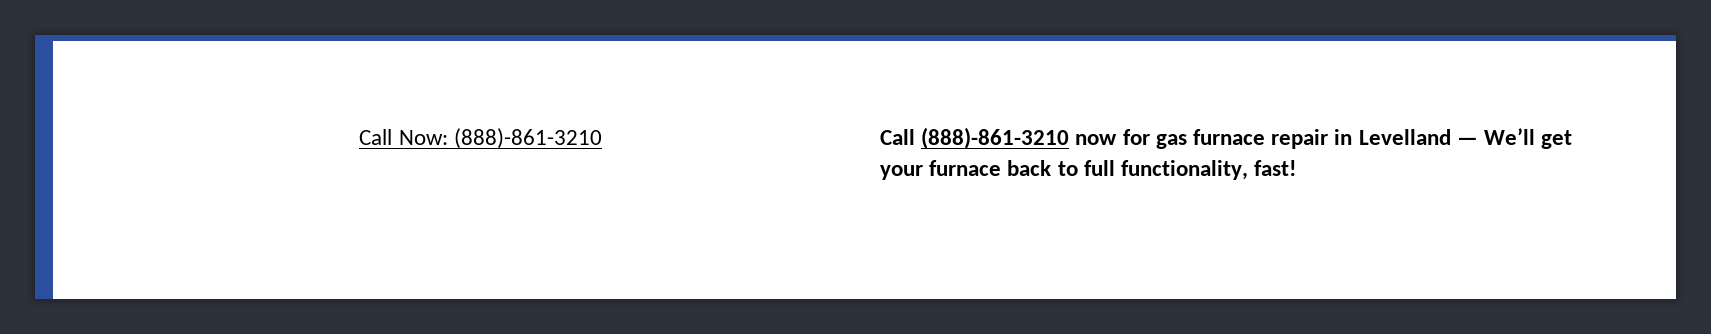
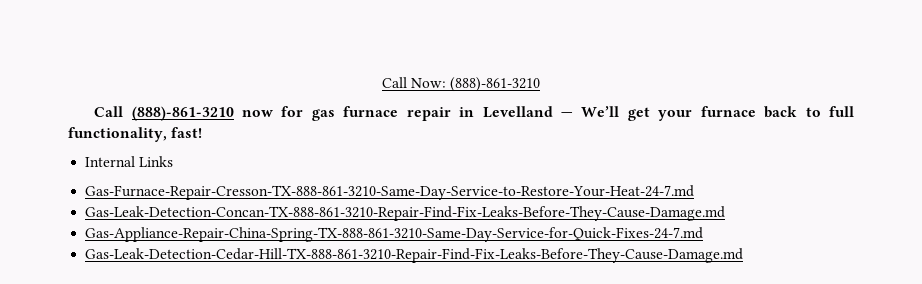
+ Internal Links
+ Gas-Furnace-Repair-Cresson-TX-888-861-3210-Same-Day-Service-to-Restore-Your-Heat-24-7.md
+ Gas-Leak-Detection-Concan-TX-888-861-3210-Repair-Find-Fix-Leaks-Before-They-Cause-Damage.md
+ Gas-Appliance-Repair-China-Spring-TX-888-861-3210-Same-Day-Service-for-Quick-Fixes-24-7.md
+ Gas-Leak-Detection-Cedar-Hill-TX-888-861-3210-Repair-Find-Fix-Leaks-Before-They-Cause-Damage.md

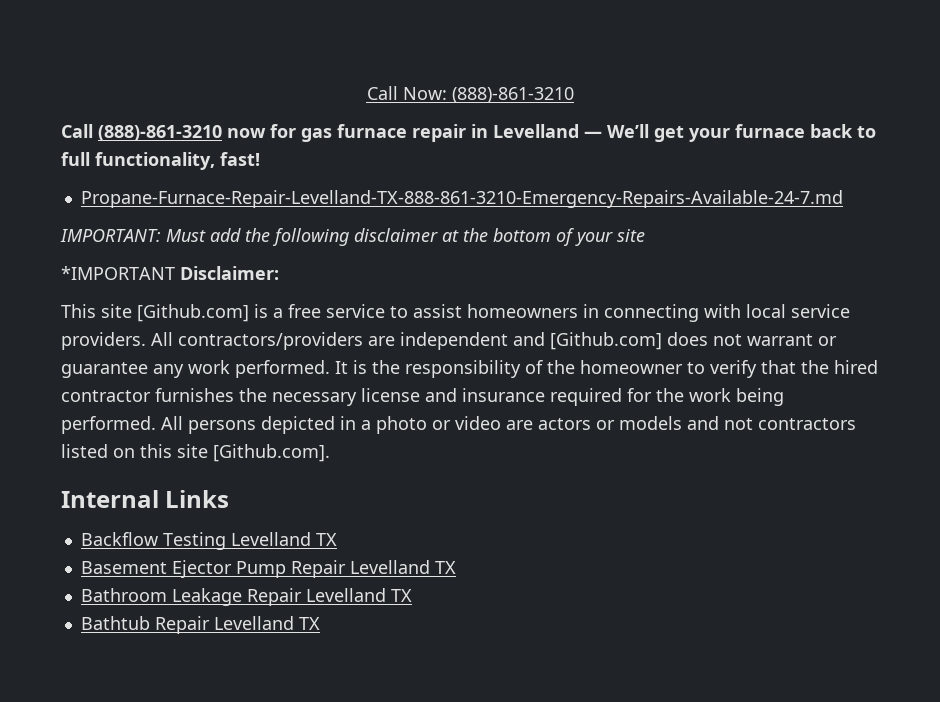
+ Propane-Furnace-Repair-Levelland-TX-888-861-3210-Emergency-Repairs-Available-24-7.md
+ IMPORTANT: Must add the following disclaimer at the bottom of your site
+ *IMPORTANT Disclaimer:
+ This site [Github.com] is a free service to assist homeowners in connecting with local service providers. All contractors/providers are independent and [Github.com] does not warrant or guarantee any work performed. It is the responsibility of the homeowner to verify that the hired contractor furnishes the necessary license and insurance required for the work being performed. All persons depicted in a photo or video are actors or models and not contractors listed on this site [Github.com].
  Internal Links
- Gas-Furnace-Repair-Cresson-TX-888-861-3210-Same-Day-Service-to-Restore-Your-Heat-24-7.md
- Gas-Leak-Detection-Concan-TX-888-861-3210-Repair-Find-Fix-Leaks-Before-They-Cause-Damage.md
- Gas-Appliance-Repair-China-Spring-TX-888-861-3210-Same-Day-Service-for-Quick-Fixes-24-7.md
- Gas-Leak-Detection-Cedar-Hill-TX-888-861-3210-Repair-Find-Fix-Leaks-Before-They-Cause-Damage.md
+ Backflow Testing Levelland TX
+ Basement Ejector Pump Repair Levelland TX
+ Bathroom Leakage Repair Levelland TX
+ Bathtub Repair Levelland TX

